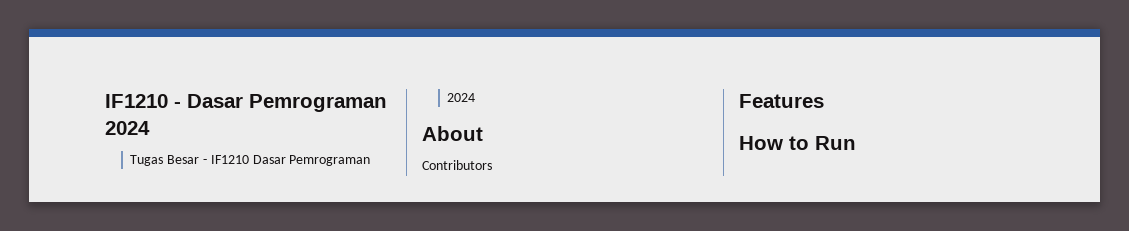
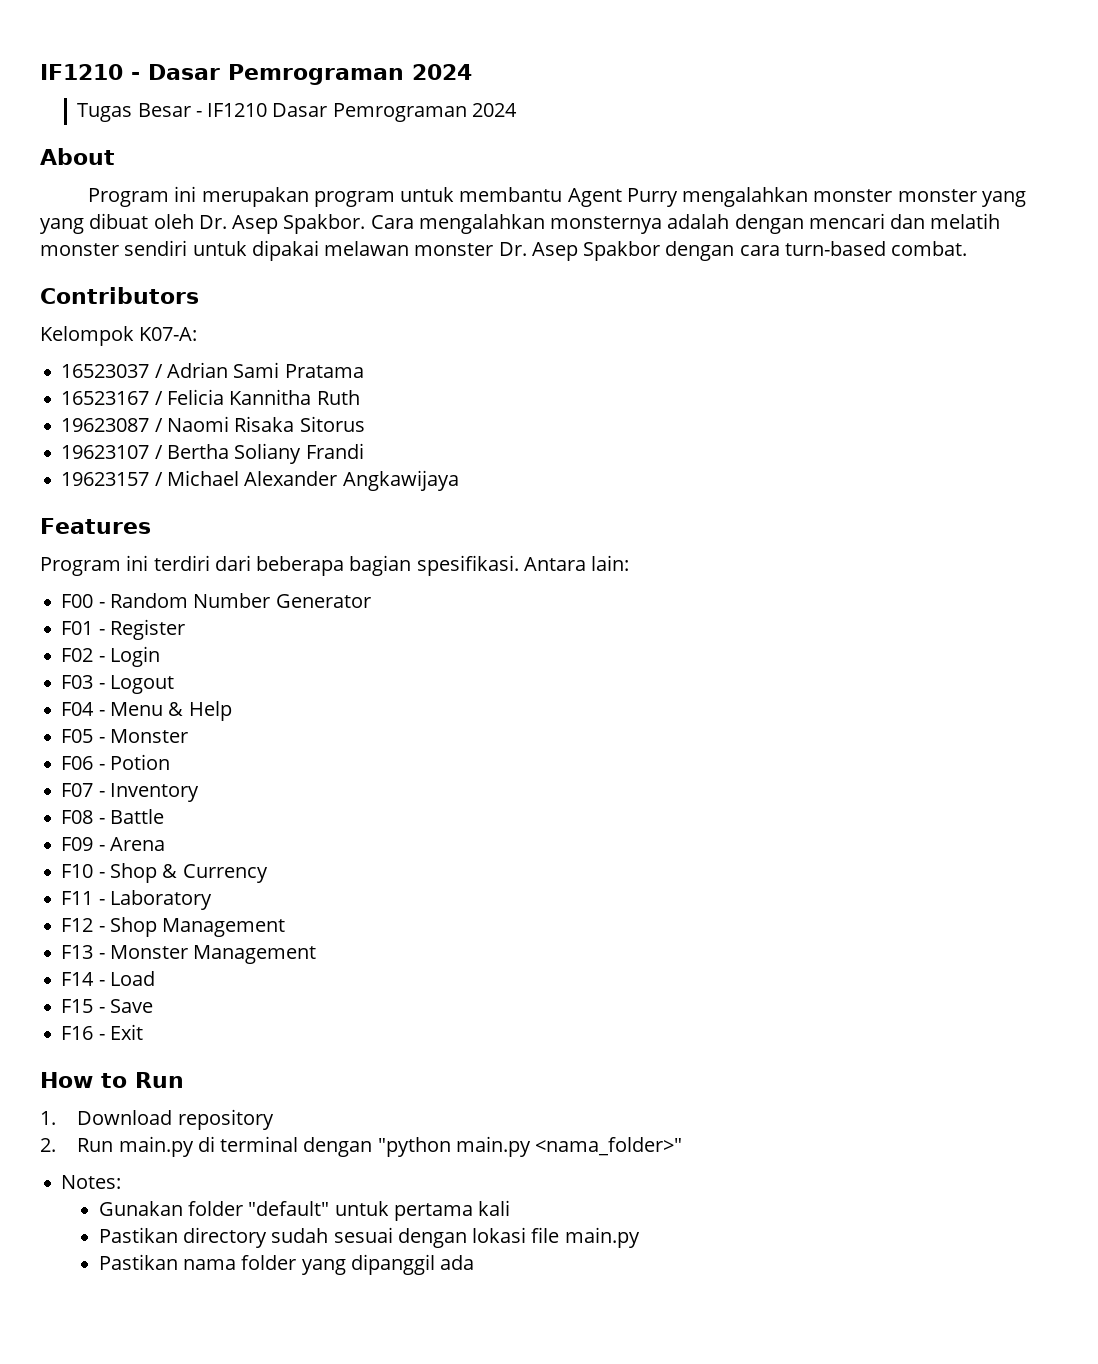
+ Program ini merupakan program untuk membantu Agent Purry mengalahkan monster monster yang yang dibuat oleh Dr. Asep Spakbor. Cara mengalahkan monsternya adalah dengan mencari dan melatih monster sendiri untuk dipakai melawan monster Dr. Asep Spakbor dengan cara turn-based combat.
  Contributors
+ Kelompok K07-A:
+ 16523037 / Adrian Sami Pratama
+ 16523167 / Felicia Kannitha Ruth
+ 19623087 / Naomi Risaka Sitorus
+ 19623107 / Bertha Soliany Frandi
+ 19623157 / Michael Alexander Angkawijaya
  Features
+ Program ini terdiri dari beberapa bagian spesifikasi. Antara lain:
+ F00 - Random Number Generator
+ F01 - Register
+ F02 - Login
+ F03 - Logout
+ F04 - Menu & Help
+ F05 - Monster
+ F06 - Potion
+ F07 - Inventory
+ F08 - Battle
+ F09 - Arena
+ F10 - Shop & Currency
+ F11 - Laboratory
+ F12 - Shop Management
+ F13 - Monster Management
+ F14 - Load
+ F15 - Save
+ F16 - Exit
  How to Run
+ 1. Download repository
+ 2. Run main.py di terminal dengan "python main.py <nama_folder>"
+ Notes:
+ Gunakan folder "default" untuk pertama kali
+ Pastikan directory sudah sesuai dengan lokasi file main.py
+ Pastikan nama folder yang dipanggil ada

